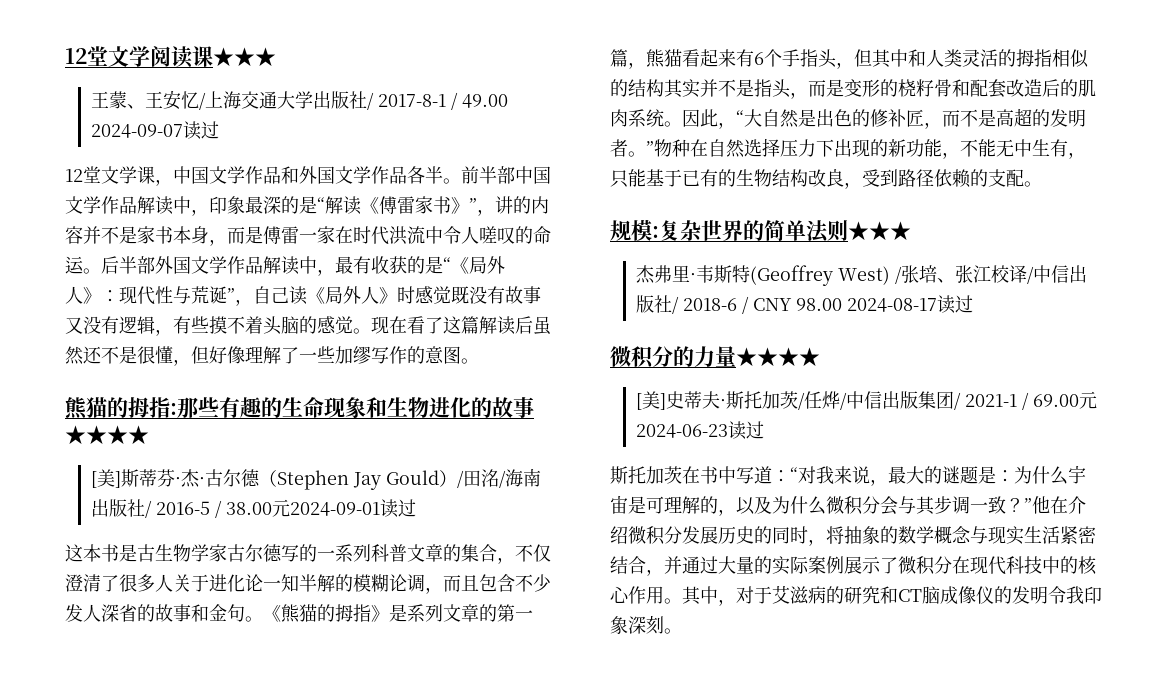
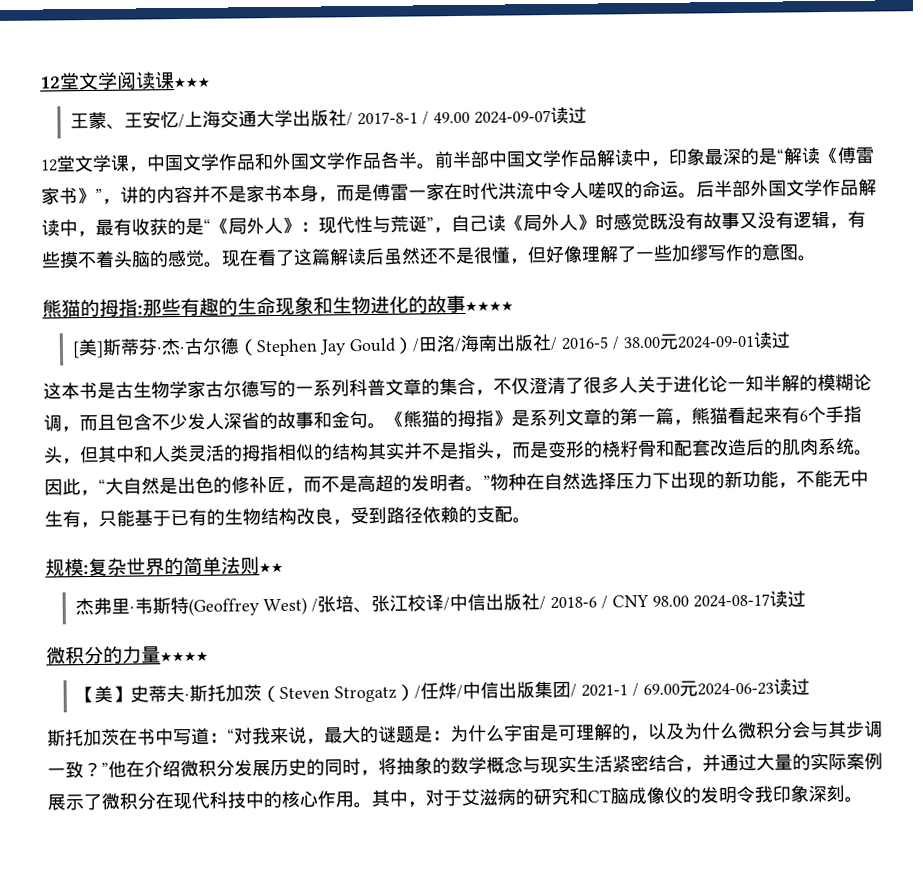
- 规模:复杂世界的简单法则★★★
+ 规模:复杂世界的简单法则★★
- [美]史蒂夫·斯托加茨/任烨/中信出版集团/ 2021-1 / 69.00元2024-06-23读过
+ 【美】史蒂夫·斯托加茨（Steven Strogatz）/任烨/中信出版集团/ 2021-1 / 69.00元2024-06-23读过

